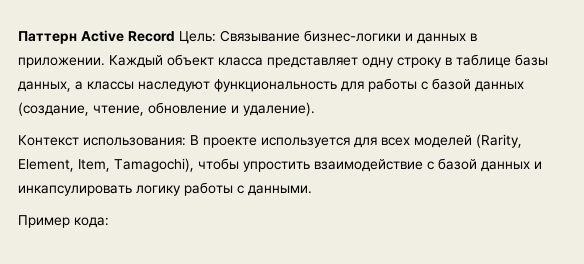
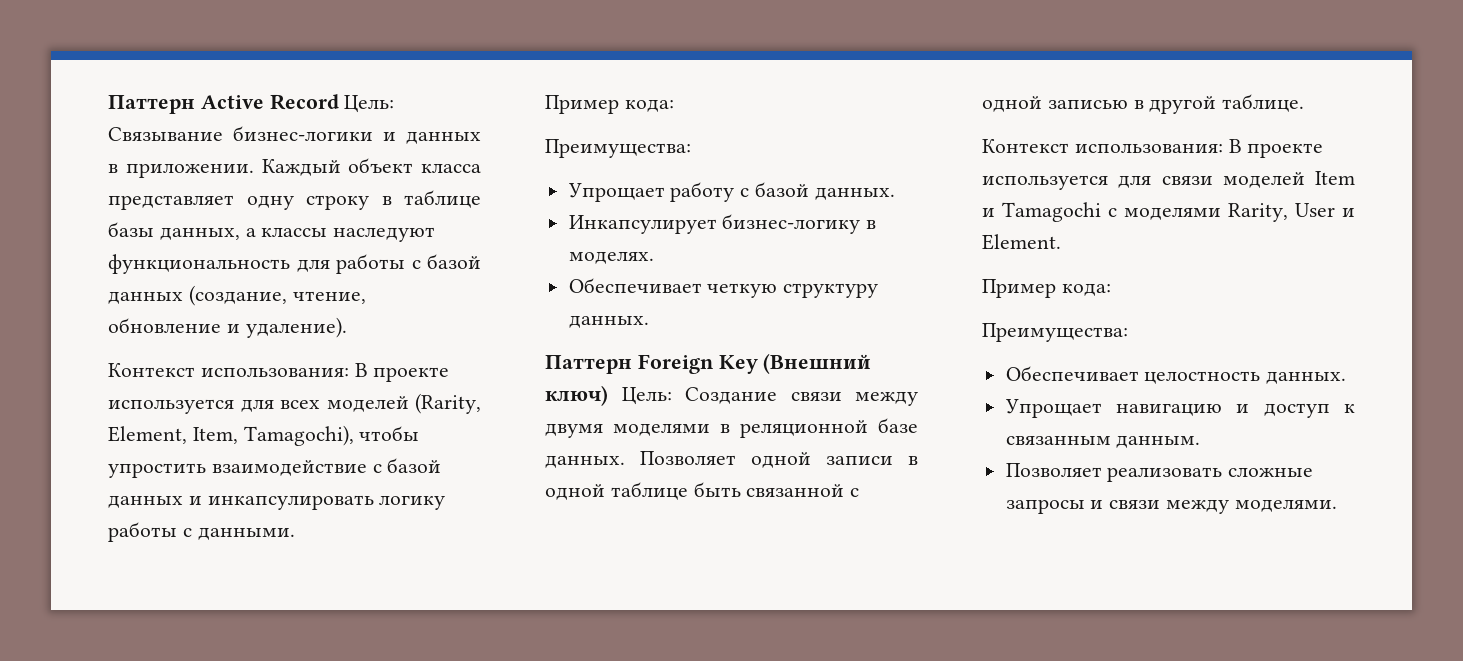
  Контекст использования: В проекте используется для всех моделей (Rarity, Element, Item, Tamagochi), чтобы упростить взаимодействие с базой данных и инкапсулировать логику работы с данными.
  Пример кода:
+ Преимущества:
+ Упрощает работу с базой данных.
+ Инкапсулирует бизнес-логику в моделях.
+ Обеспечивает четкую структуру данных.
+ Паттерн Foreign Key (Внешний ключ) Цель: Создание связи между двумя моделями в реляционной базе данных. Позволяет одной записи в одной таблице быть связанной с одной записью в другой таблице.
+ Контекст использования: В проекте используется для связи моделей Item и Tamagochi с моделями Rarity, User и Element.
+ Пример кода:
+ Преимущества:
+ Обеспечивает целостность данных.
+ Упрощает навигацию и доступ к связанным данным.
+ Позволяет реализовать сложные запросы и связи между моделями.

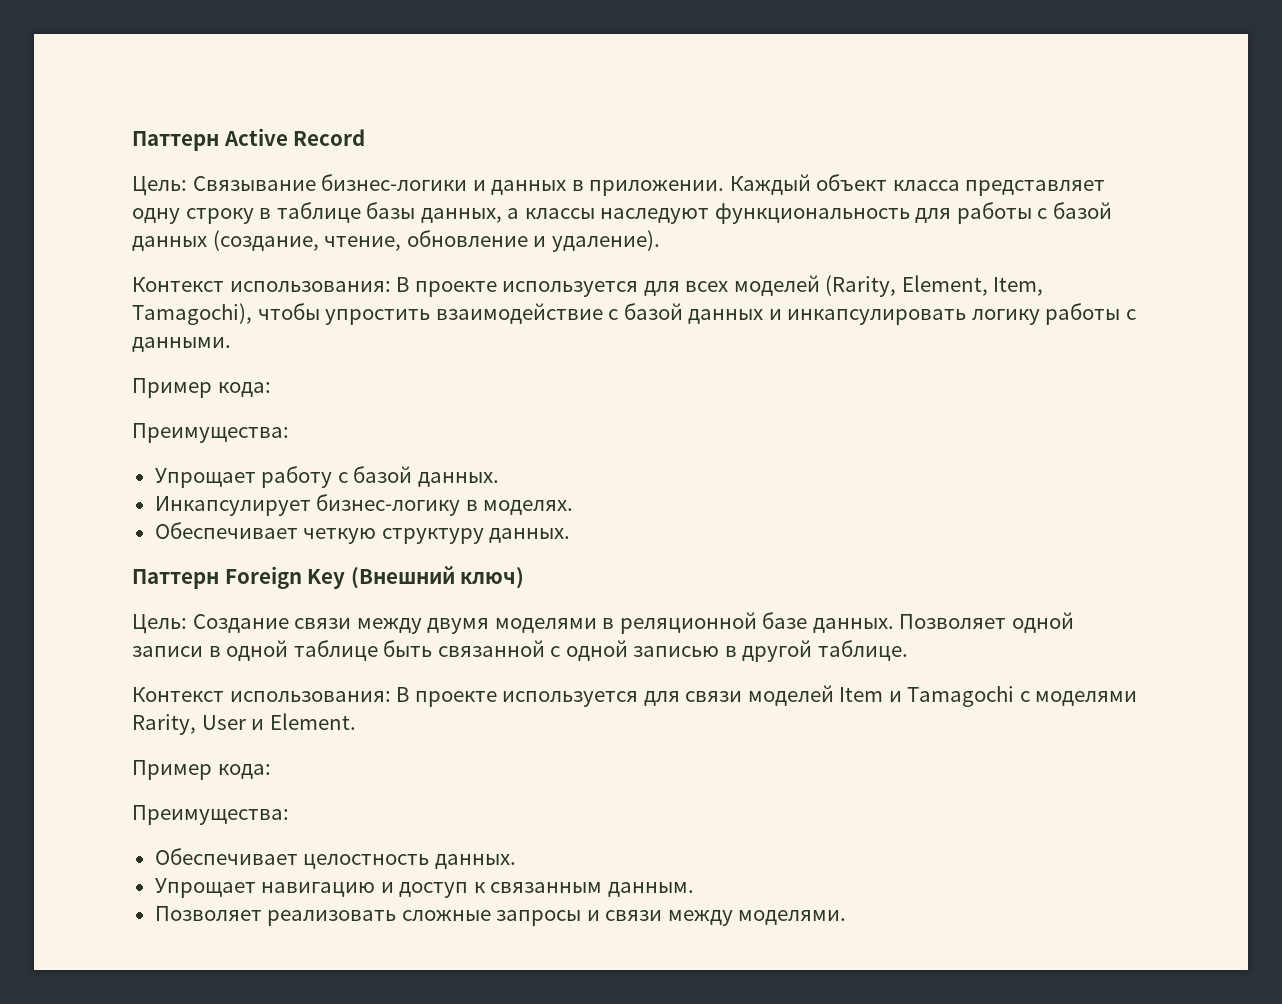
- Паттерн Active Record Цель: Связывание бизнес-логики и данных в приложении.
+ Паттерн Active Record
+ Цель: Связывание бизнес-логики и данных в приложении.
- Паттерн Foreign Key (Внешний ключ) Цель: Создание связи между двумя моделями в реляционной базе данных.
+ Паттерн Foreign Key (Внешний ключ)
+ Цель: Создание связи между двумя моделями в реляционной базе данных.

